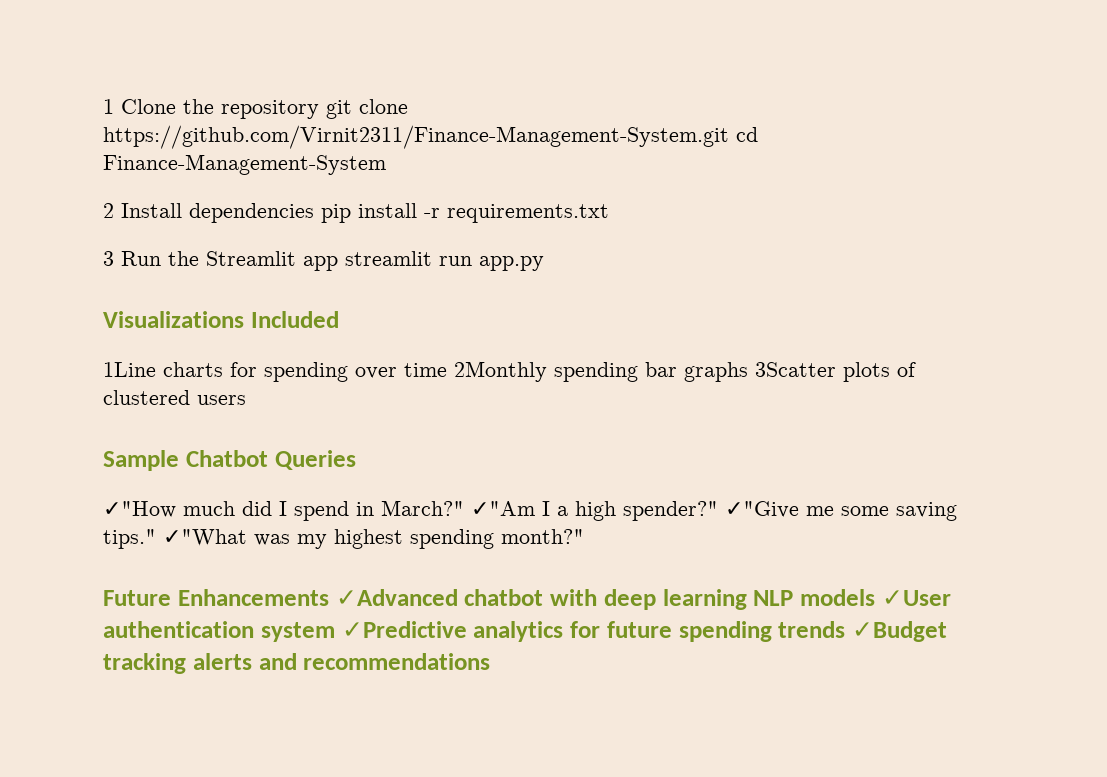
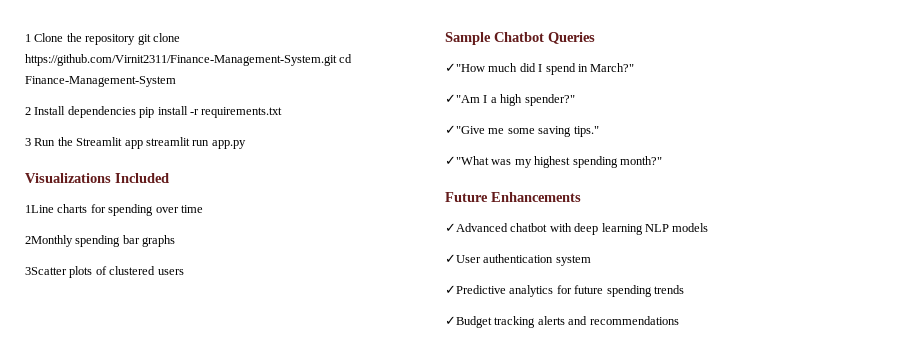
- 1Line charts for spending over time 2Monthly spending bar graphs 3Scatter plots of clustered users
+ 1Line charts for spending over time
+ 2Monthly spending bar graphs
+ 3Scatter plots of clustered users
- ✓"How much did I spend in March?" ✓"Am I a high spender?" ✓"Give me some saving tips." ✓"What was my highest spending month?"
+ ✓"How much did I spend in March?"
+ ✓"Am I a high spender?"
+ ✓"Give me some saving tips."
+ ✓"What was my highest spending month?"
- Future Enhancements ✓Advanced chatbot with deep learning NLP models ✓User authentication system ✓Predictive analytics for future spending trends ✓Budget tracking alerts and recommendations
+ Future Enhancements
+ ✓Advanced chatbot with deep learning NLP models
+ ✓User authentication system
+ ✓Predictive analytics for future spending trends
+ ✓Budget tracking alerts and recommendations

